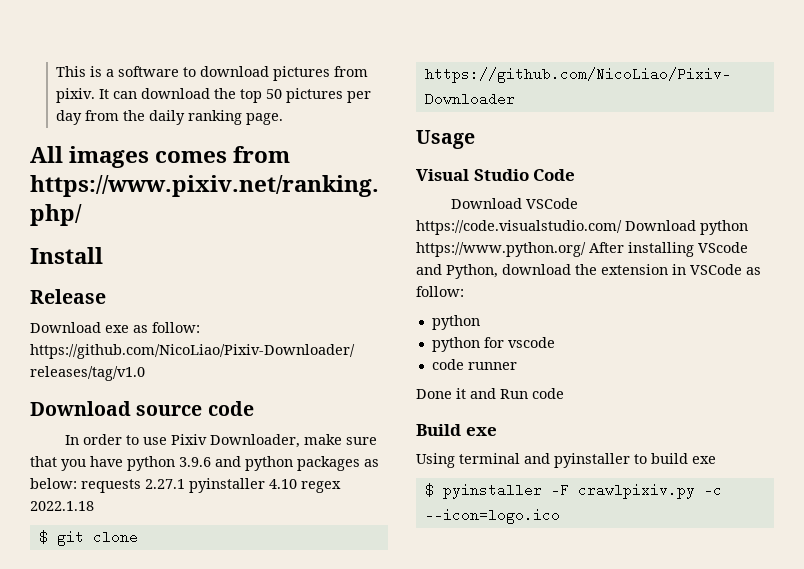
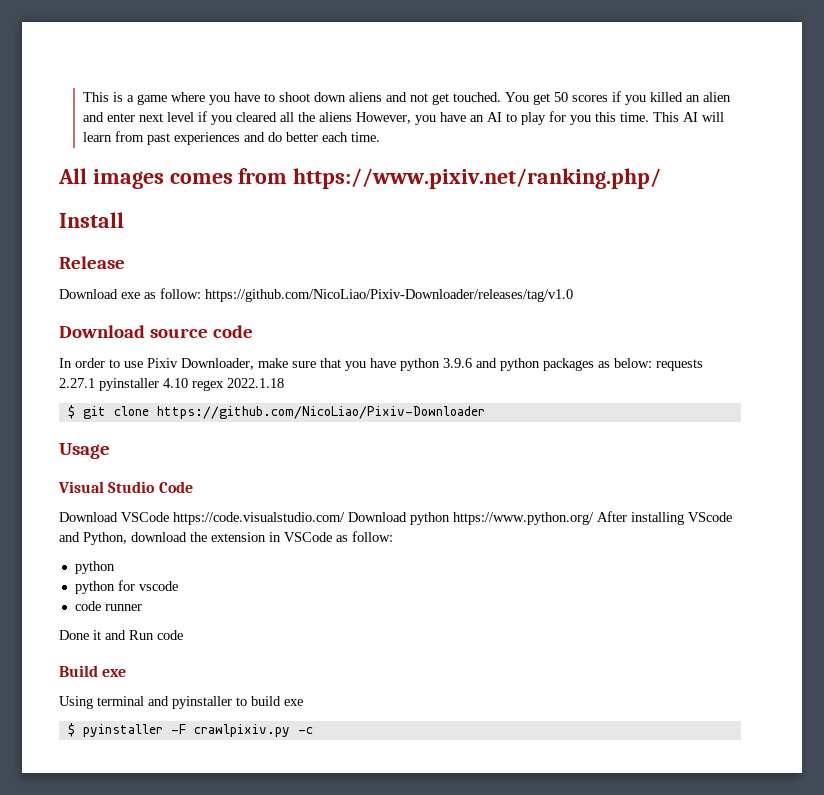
- This is a software to download pictures from pixiv. It can download the top 50 pictures per day from the daily ranking page.
+ This is a game where you have to shoot down aliens and not get touched. You get 50 scores if you killed an alien and enter next level if you cleared all the aliens However, you have an AI to play for you this time. This AI will learn from past experiences and do better each time.
- $ pyinstaller -F crawlpixiv.py -c --icon=logo.ico
+ $ pyinstaller -F crawlpixiv.py -c

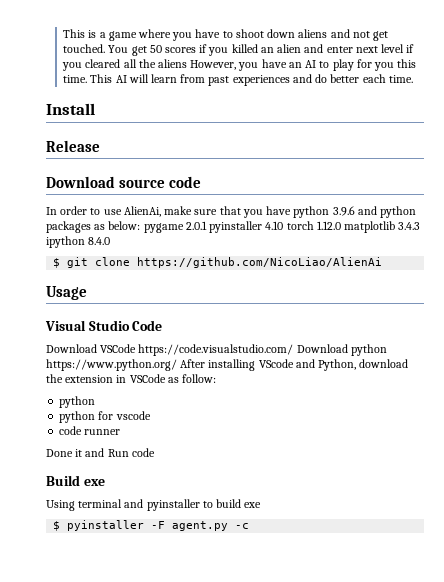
- All images comes from https://www.pixiv.net/ranking.php/
  Install
  Release
- Download exe as follow: https://github.com/NicoLiao/Pixiv-Downloader/releases/tag/v1.0
- In order to use Pixiv Downloader, make sure that you have python 3.9.6 and python packages as below: requests 2.27.1 pyinstaller 4.10 regex 2022.1.18
+ In order to use AlienAi, make sure that you have python 3.9.6 and python packages as below: pygame 2.0.1 pyinstaller 4.10 torch 1.12.0 matplotlib 3.4.3 ipython 8.4.0
- $ git clone https://github.com/NicoLiao/Pixiv-Downloader
+ $ git clone https://github.com/NicoLiao/AlienAi
- $ pyinstaller -F crawlpixiv.py -c
+ $ pyinstaller -F agent.py -c

